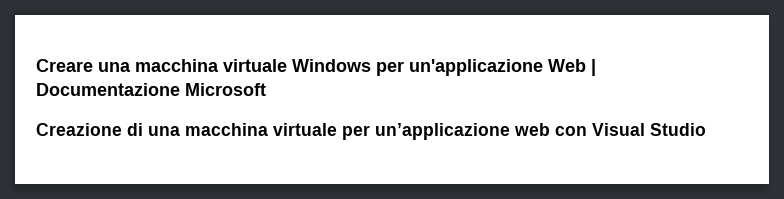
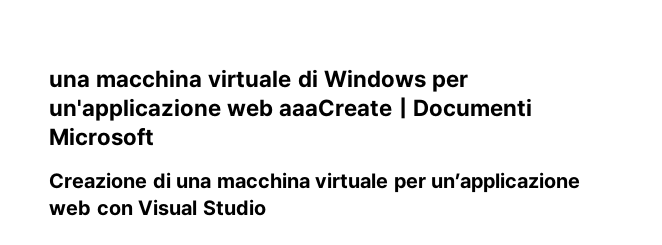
- Creare una macchina virtuale Windows per un'applicazione Web | Documentazione Microsoft
+ una macchina virtuale di Windows per un'applicazione web aaaCreate | Documenti Microsoft

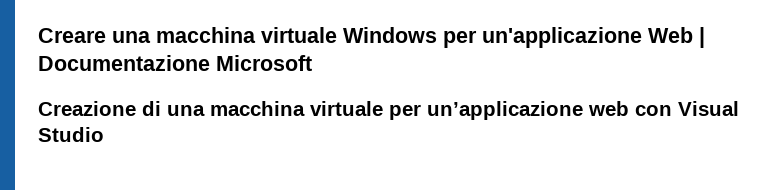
- una macchina virtuale di Windows per un'applicazione web aaaCreate | Documenti Microsoft
+ Creare una macchina virtuale Windows per un'applicazione Web | Documentazione Microsoft

